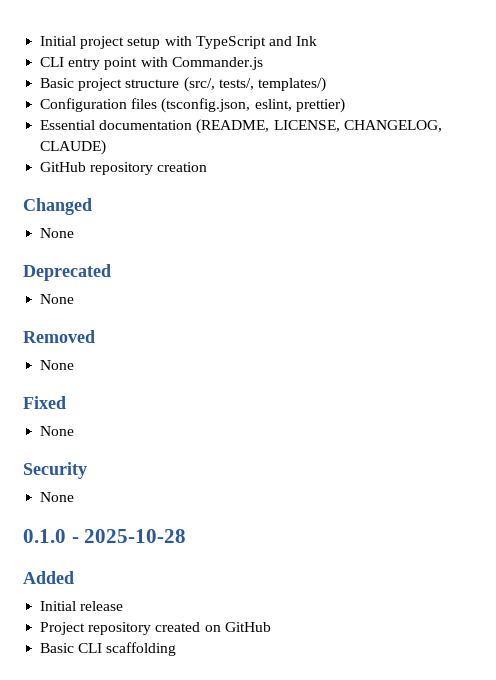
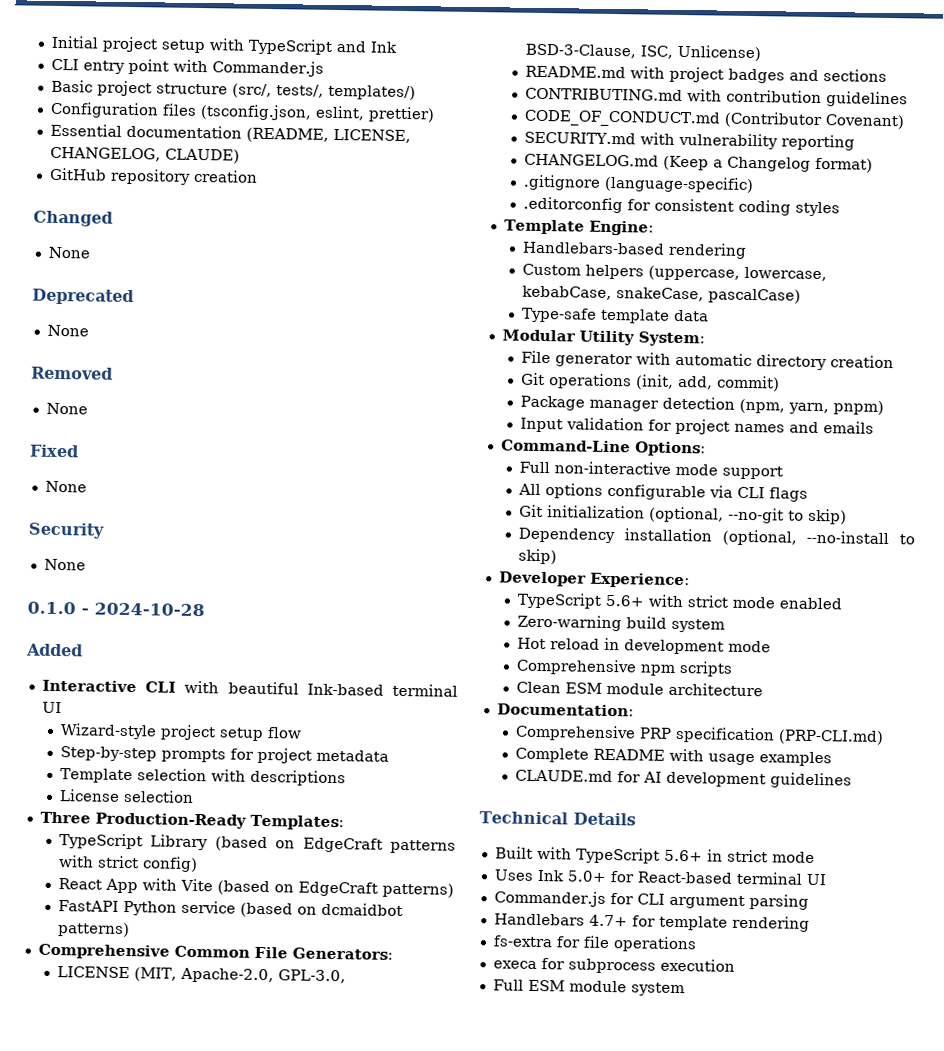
- 0.1.0 - 2025-10-28
+ 0.1.0 - 2024-10-28
- Initial release
- Project repository created on GitHub
- Basic CLI scaffolding
+ Interactive CLI with beautiful Ink-based terminal UI
+ Wizard-style project setup flow
+ Step-by-step prompts for project metadata
+ Template selection with descriptions
+ License selection
+ Three Production-Ready Templates:
+ TypeScript Library (based on EdgeCraft patterns with strict config)
+ React App with Vite (based on EdgeCraft patterns)
+ FastAPI Python service (based on dcmaidbot patterns)
+ Comprehensive Common File Generators:
+ LICENSE (MIT, Apache-2.0, GPL-3.0, BSD-3-Clause, ISC, Unlicense)
+ README.md with project badges and sections
+ CONTRIBUTING.md with contribution guidelines
+ CODE_OF_CONDUCT.md (Contributor Covenant)
+ SECURITY.md with vulnerability reporting
+ CHANGELOG.md (Keep a Changelog format)
+ .gitignore (language-specific)
+ .editorconfig for consistent coding styles
+ Template Engine:
+ Handlebars-based rendering
+ Custom helpers (uppercase, lowercase, kebabCase, snakeCase, pascalCase)
+ Type-safe template data
+ Modular Utility System:
+ File generator with automatic directory creation
+ Git operations (init, add, commit)
+ Package manager detection (npm, yarn, pnpm)
+ Input validation for project names and emails
+ Command-Line Options:
+ Full non-interactive mode support
+ All options configurable via CLI flags
+ Git initialization (optional, --no-git to skip)
+ Dependency installation (optional, --no-install to skip)
+ Developer Experience:
+ TypeScript 5.6+ with strict mode enabled
+ Zero-warning build system
+ Hot reload in development mode
+ Comprehensive npm scripts
+ Clean ESM module architecture
+ Documentation:
+ Comprehensive PRP specification (PRP-CLI.md)
+ Complete README with usage examples
+ CLAUDE.md for AI development guidelines
+ Technical Details
+ Built with TypeScript 5.6+ in strict mode
+ Uses Ink 5.0+ for React-based terminal UI
+ Commander.js for CLI argument parsing
+ Handlebars 4.7+ for template rendering
+ fs-extra for file operations
+ execa for subprocess execution
+ Full ESM module system

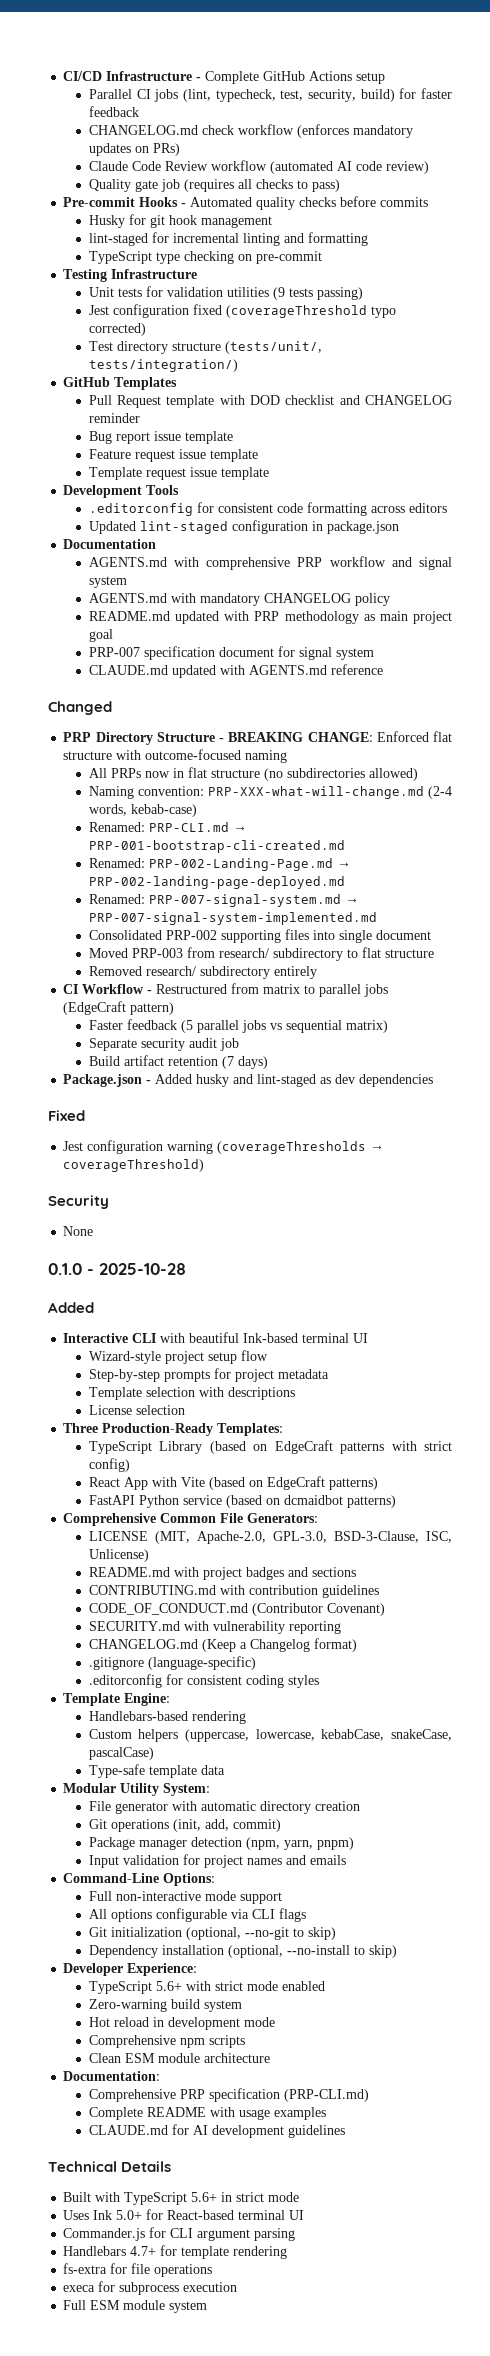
- Initial project setup with TypeScript and Ink
- CLI entry point with Commander.js
- Basic project structure (src/, tests/, templates/)
- Configuration files (tsconfig.json, eslint, prettier)
- Essential documentation (README, LICENSE, CHANGELOG, CLAUDE)
- GitHub repository creation
+ CI/CD Infrastructure - Complete GitHub Actions setup
+ Parallel CI jobs (lint, typecheck, test, security, build) for faster feedback
+ CHANGELOG.md check workflow (enforces mandatory updates on PRs)
+ Claude Code Review workflow (automated AI code review)
+ Quality gate job (requires all checks to pass)
+ Pre-commit Hooks - Automated quality checks before commits
+ Husky for git hook management
+ lint-staged for incremental linting and formatting
+ TypeScript type checking on pre-commit
+ Testing Infrastructure
+ Unit tests for validation utilities (9 tests passing)
+ Jest configuration fixed (coverageThreshold typo corrected)
+ Test directory structure (tests/unit/, tests/integration/)
+ GitHub Templates
+ Pull Request template with DOD checklist and CHANGELOG reminder
+ Bug report issue template
+ Feature request issue template
+ Template request issue template
+ Development Tools
+ .editorconfig for consistent code formatting across editors
+ Updated lint-staged configuration in package.json
+ Documentation
+ AGENTS.md with comprehensive PRP workflow and signal system
+ AGENTS.md with mandatory CHANGELOG policy
+ README.md updated with PRP methodology as main project goal
+ PRP-007 specification document for signal system
+ CLAUDE.md updated with AGENTS.md reference
  Changed
- None
- Deprecated
- None
- Removed
- None
+ PRP Directory Structure - BREAKING CHANGE: Enforced flat structure with outcome-focused naming
+ All PRPs now in flat structure (no subdirectories allowed)
+ Naming convention: PRP-XXX-what-will-change.md (2-4 words, kebab-case)
+ Renamed: PRP-CLI.md → PRP-001-bootstrap-cli-created.md
+ Renamed: PRP-002-Landing-Page.md → PRP-002-landing-page-deployed.md
+ Renamed: PRP-007-signal-system.md → PRP-007-signal-system-implemented.md
+ Consolidated PRP-002 supporting files into single document
+ Moved PRP-003 from research/ subdirectory to flat structure
+ Removed research/ subdirectory entirely
+ CI Workflow - Restructured from matrix to parallel jobs (EdgeCraft pattern)
+ Faster feedback (5 parallel jobs vs sequential matrix)
+ Separate security audit job
+ Build artifact retention (7 days)
+ Package.json - Added husky and lint-staged as dev dependencies
  Fixed
- None
+ Jest configuration warning (coverageThresholds → coverageThreshold)
- 0.1.0 - 2024-10-28
+ 0.1.0 - 2025-10-28

